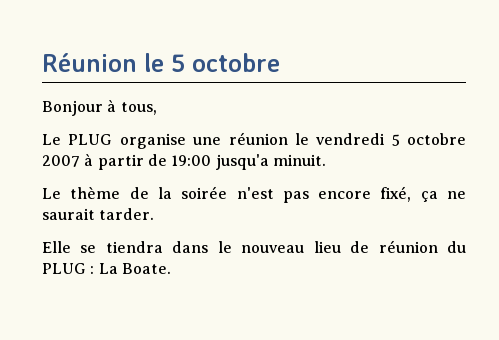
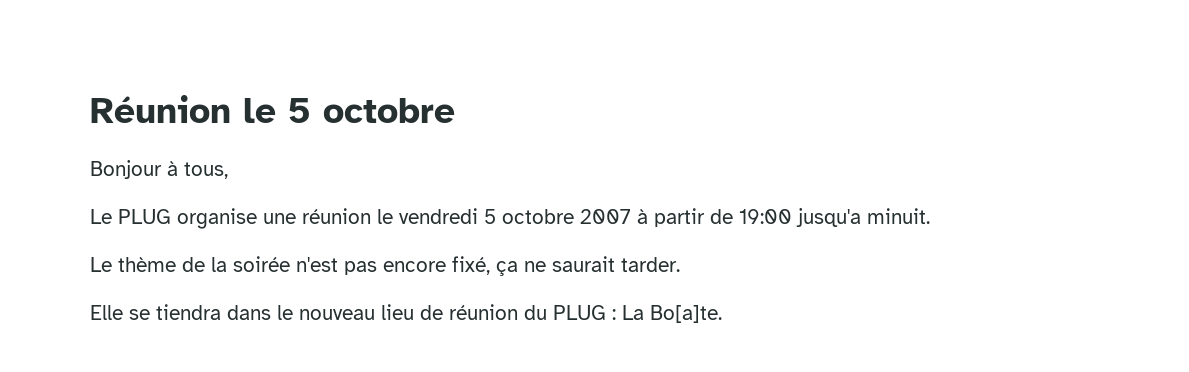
- Elle se tiendra dans le nouveau lieu de réunion du PLUG : La Boate.
+ Elle se tiendra dans le nouveau lieu de réunion du PLUG : La Bo[a]te.

